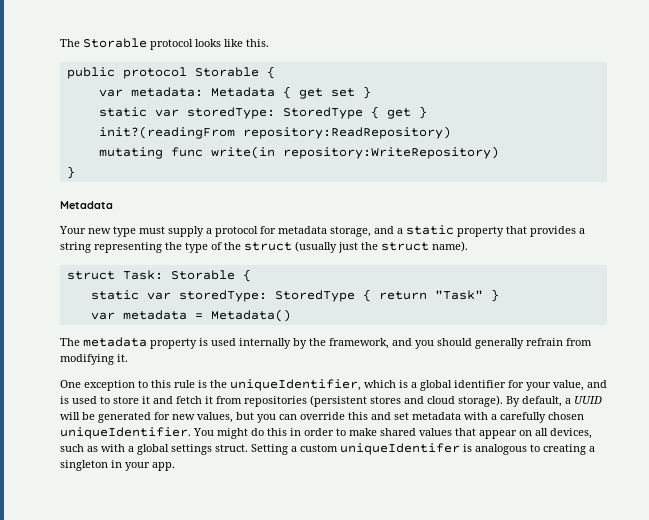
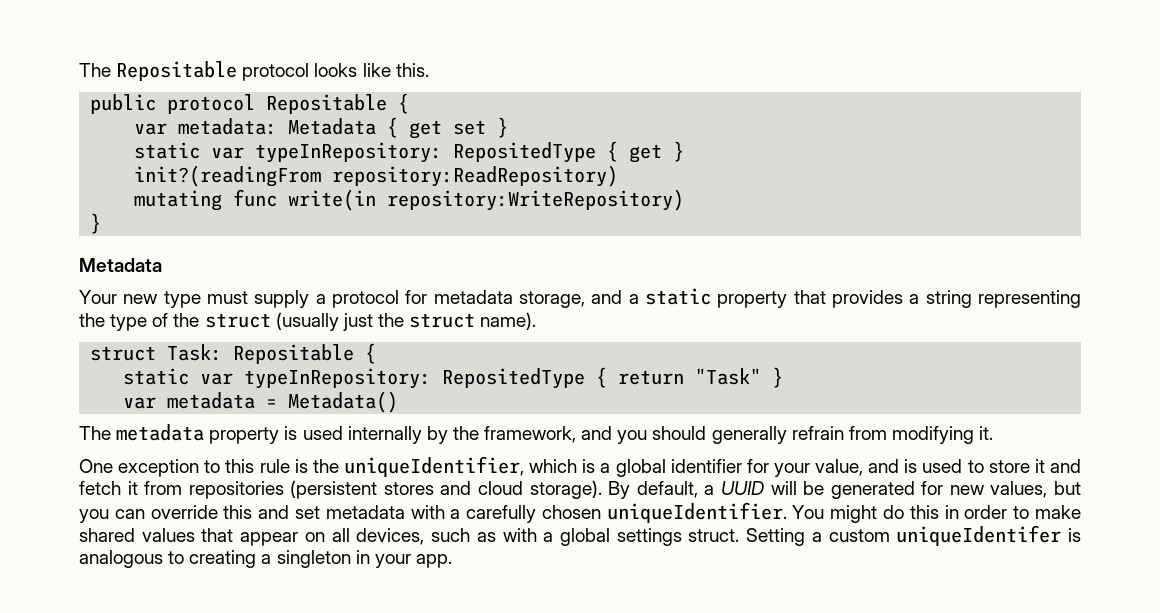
- The Storable protocol looks like this.
+ The Repositable protocol looks like this.
- public protocol Storable {
+ public protocol Repositable {
- static var storedType: StoredType { get }
+ static var typeInRepository: RepositedType { get }
- struct Task: Storable {
+ struct Task: Repositable {
- static var storedType: StoredType { return "Task" }
+ static var typeInRepository: RepositedType { return "Task" }

